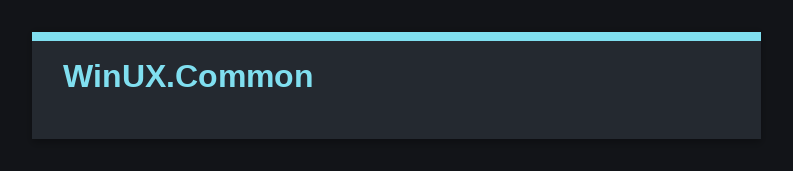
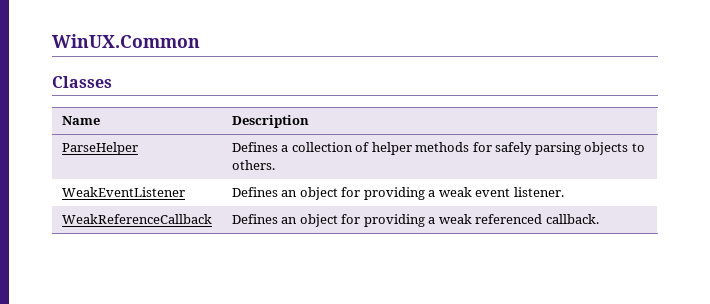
+ Classes
+ Name | Description
+ ParseHelper | Defines a collection of helper methods for safely parsing objects to others.
+ WeakEventListener | Defines an object for providing a weak event listener.
+ WeakReferenceCallback | Defines an object for providing a weak referenced callback.

